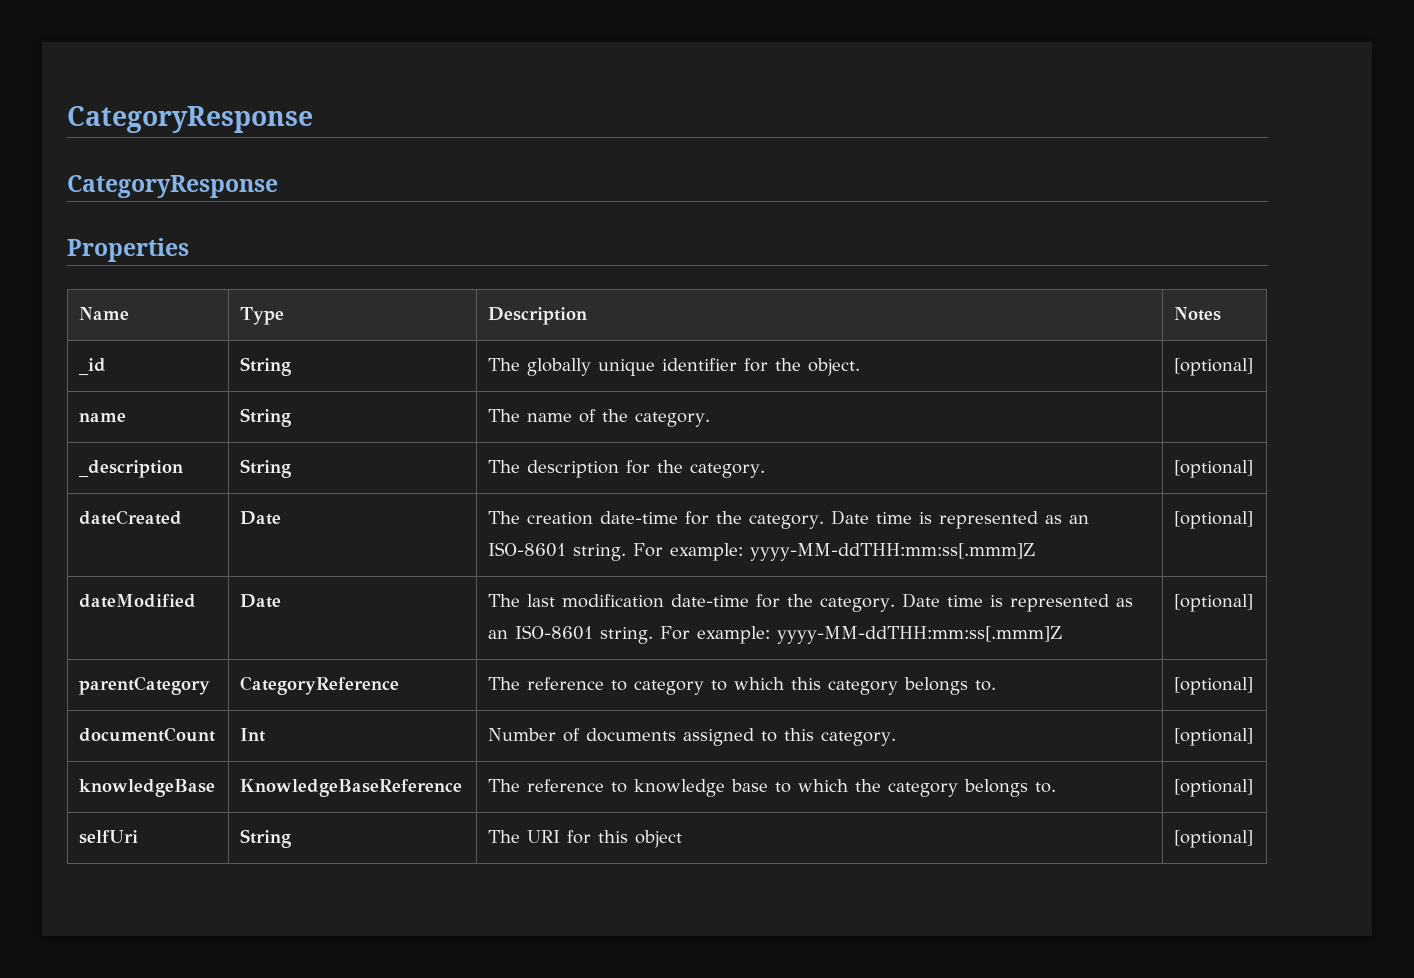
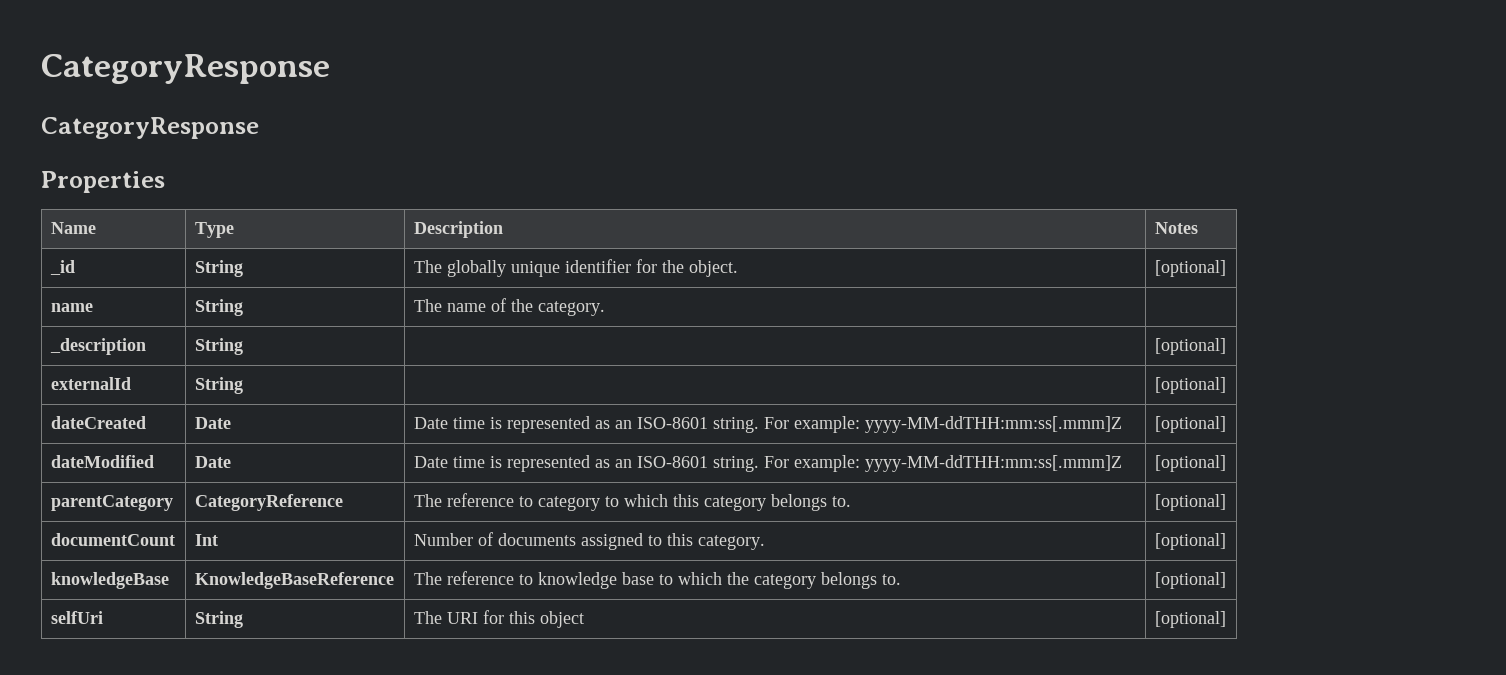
- _description | String | The description for the category. | [optional]
- dateCreated | Date | The creation date-time for the category. Date time is represented as an ISO-8601 string. For example: yyyy-MM-ddTHH:mm:ss[.mmm]Z | [optional]
+ _description | String | | [optional]
+ externalId | String | | [optional]
+ dateCreated | Date | Date time is represented as an ISO-8601 string. For example: yyyy-MM-ddTHH:mm:ss[.mmm]Z | [optional]
- dateModified | Date | The last modification date-time for the category. Date time is represented as an ISO-8601 string. For example: yyyy-MM-ddTHH:mm:ss[.mmm]Z | [optional]
+ dateModified | Date | Date time is represented as an ISO-8601 string. For example: yyyy-MM-ddTHH:mm:ss[.mmm]Z | [optional]

